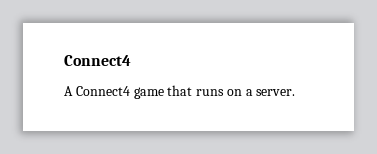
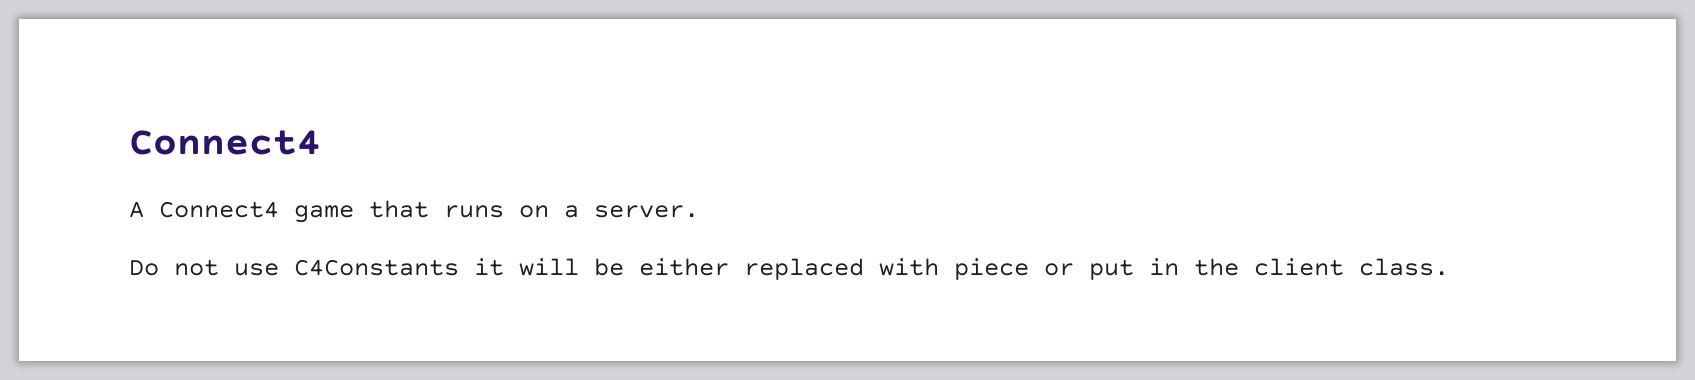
+ Do not use C4Constants it will be either replaced with piece or put in the client class.

